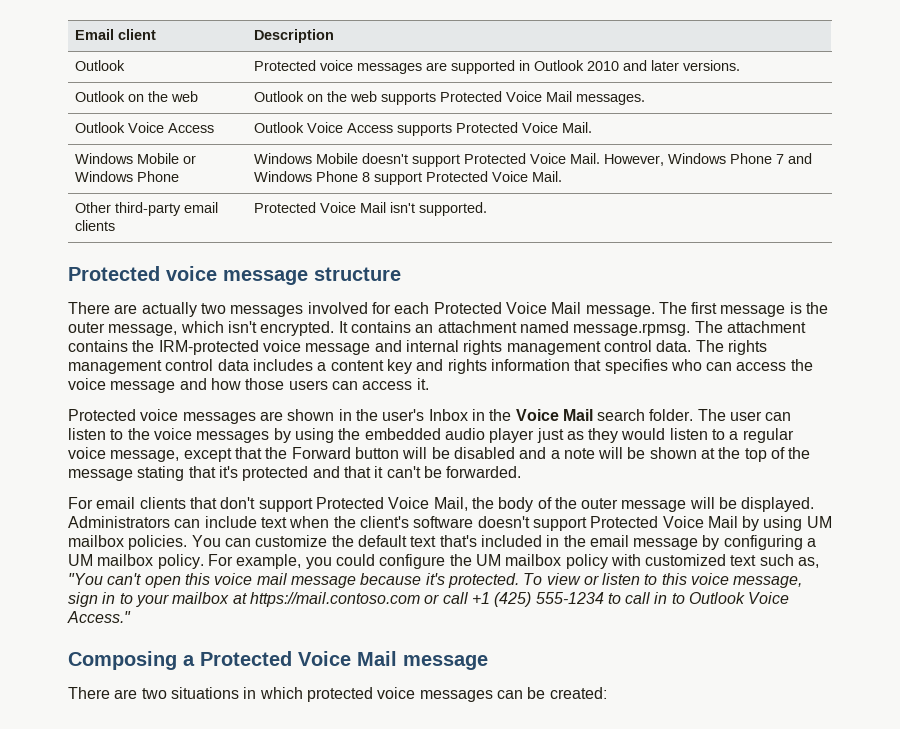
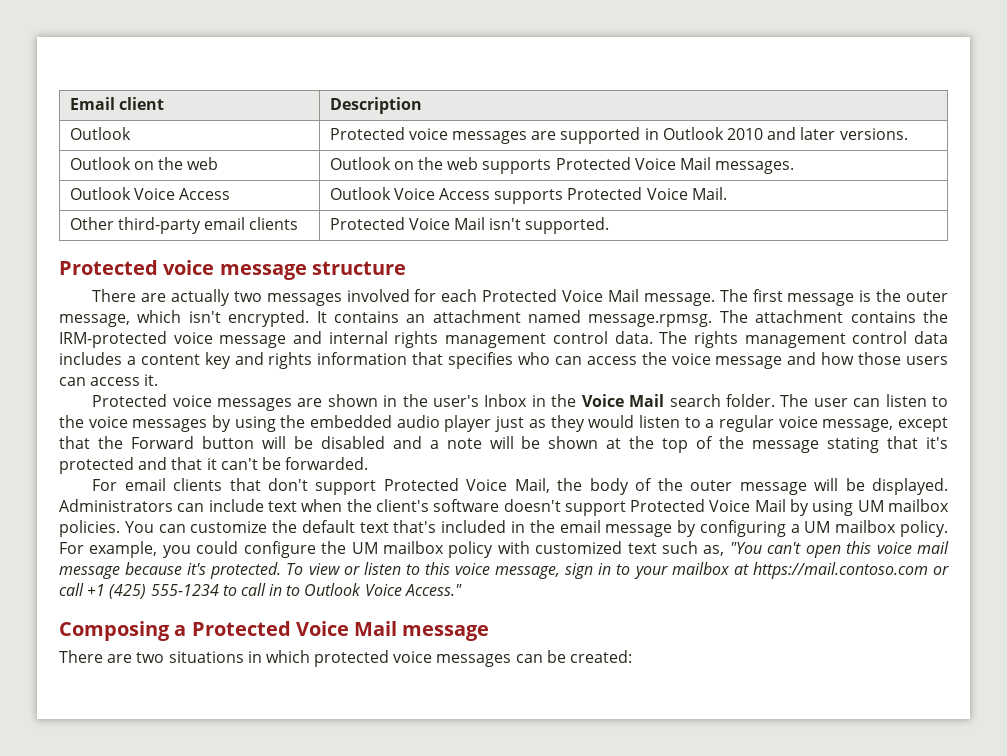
- Windows Mobile or Windows Phone | Windows Mobile doesn't support Protected Voice Mail. However, Windows Phone 7 and Windows Phone 8 support Protected Voice Mail.

